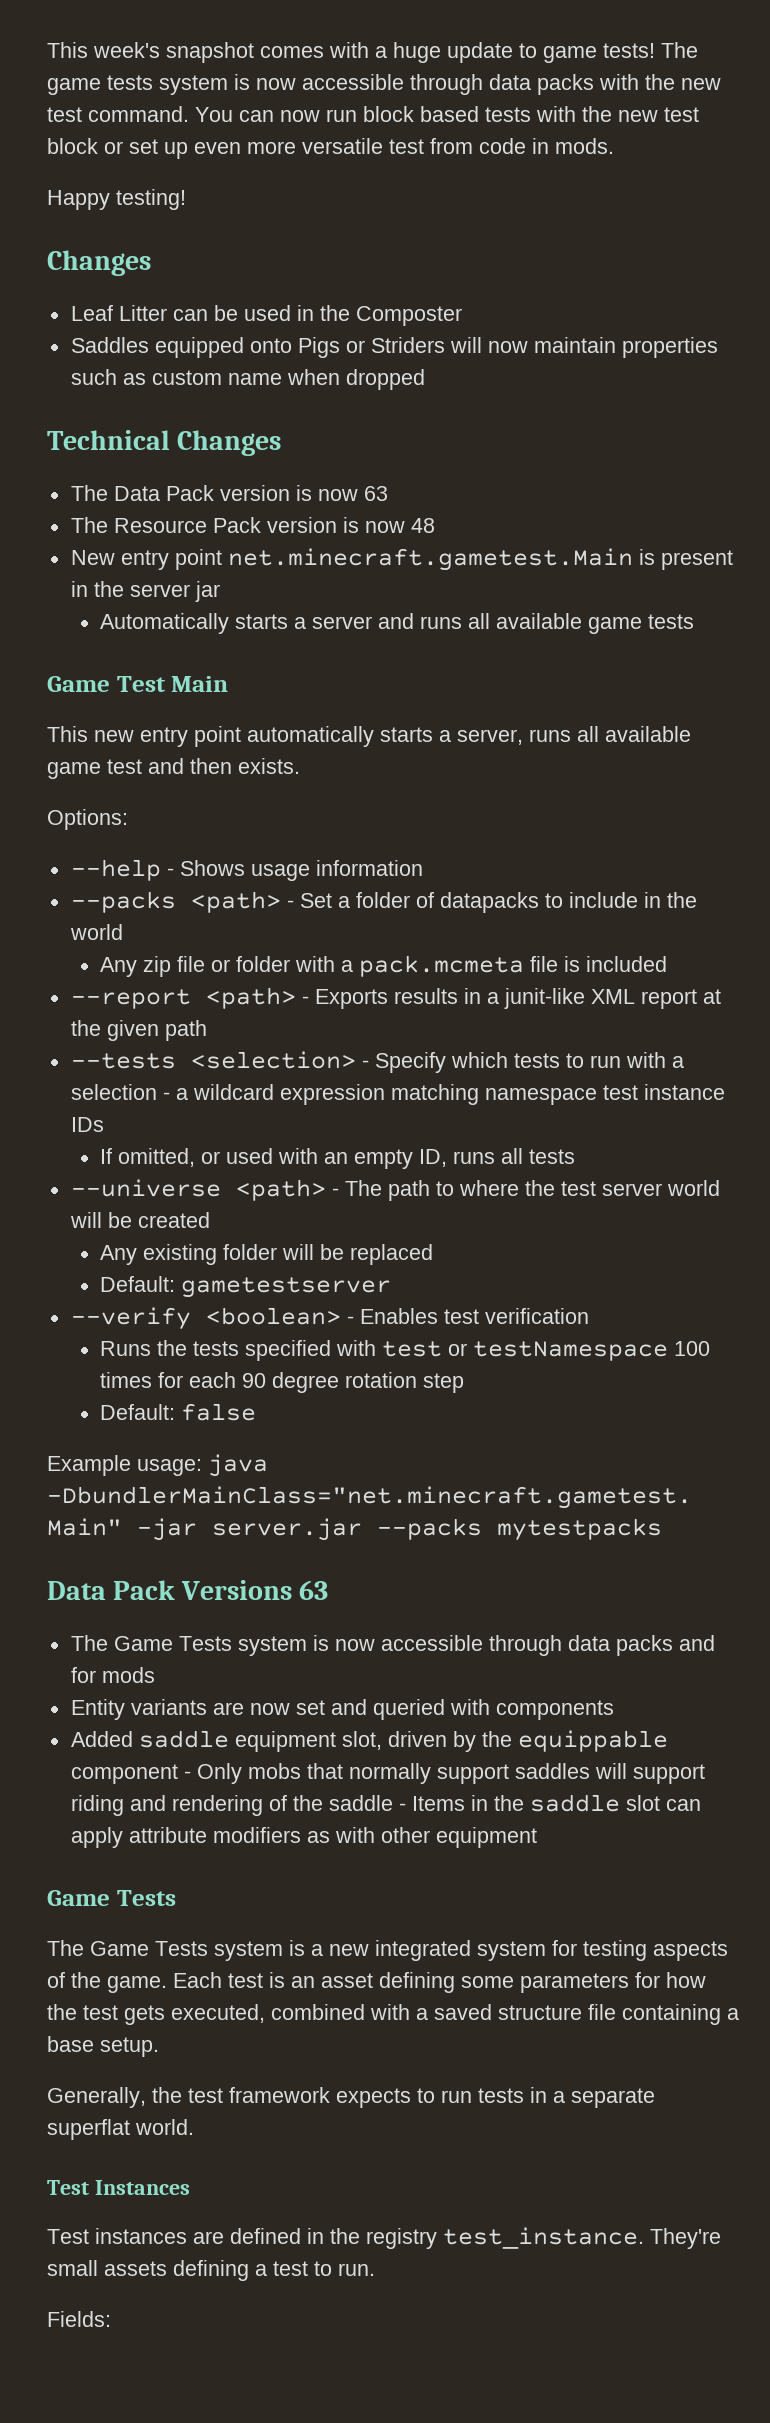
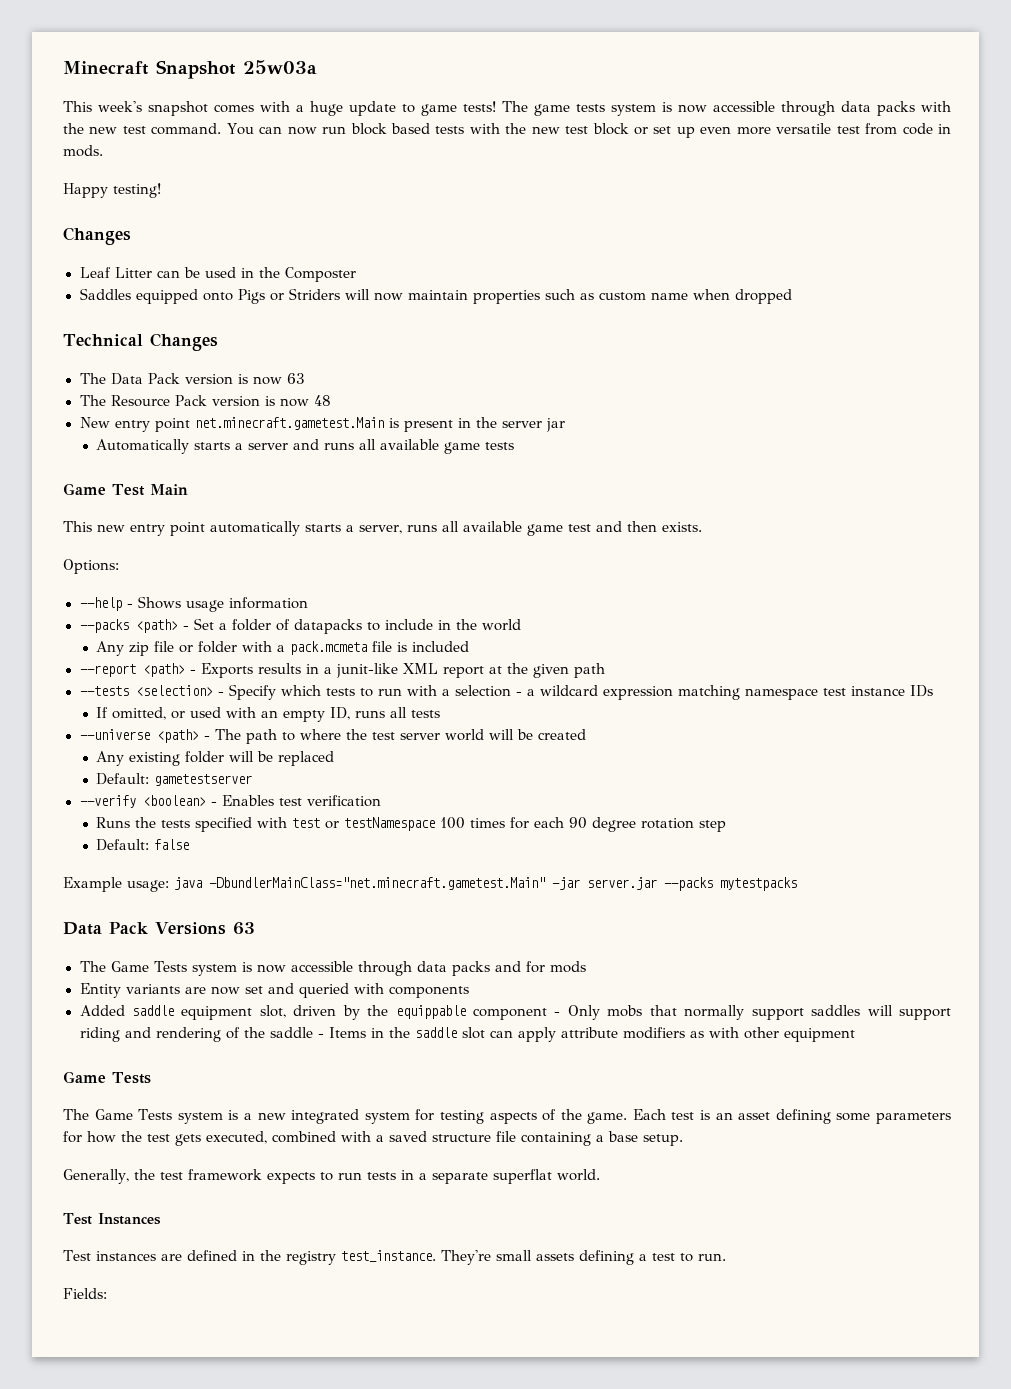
+ Minecraft Snapshot 25w03a

